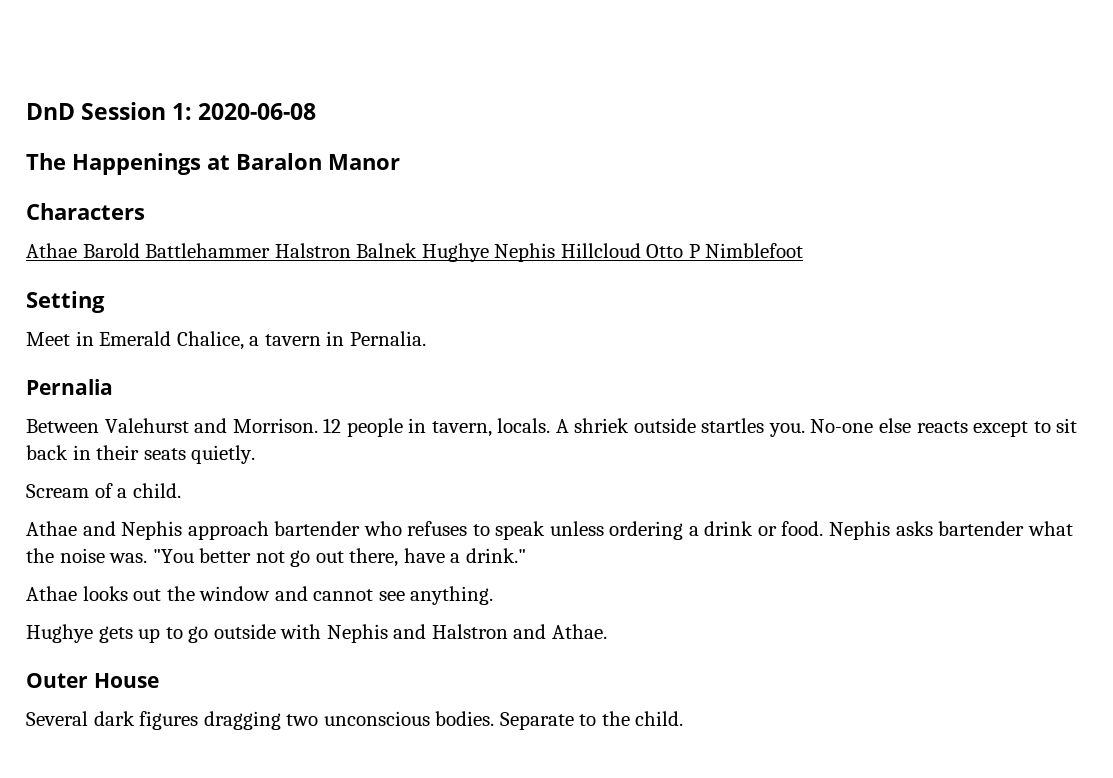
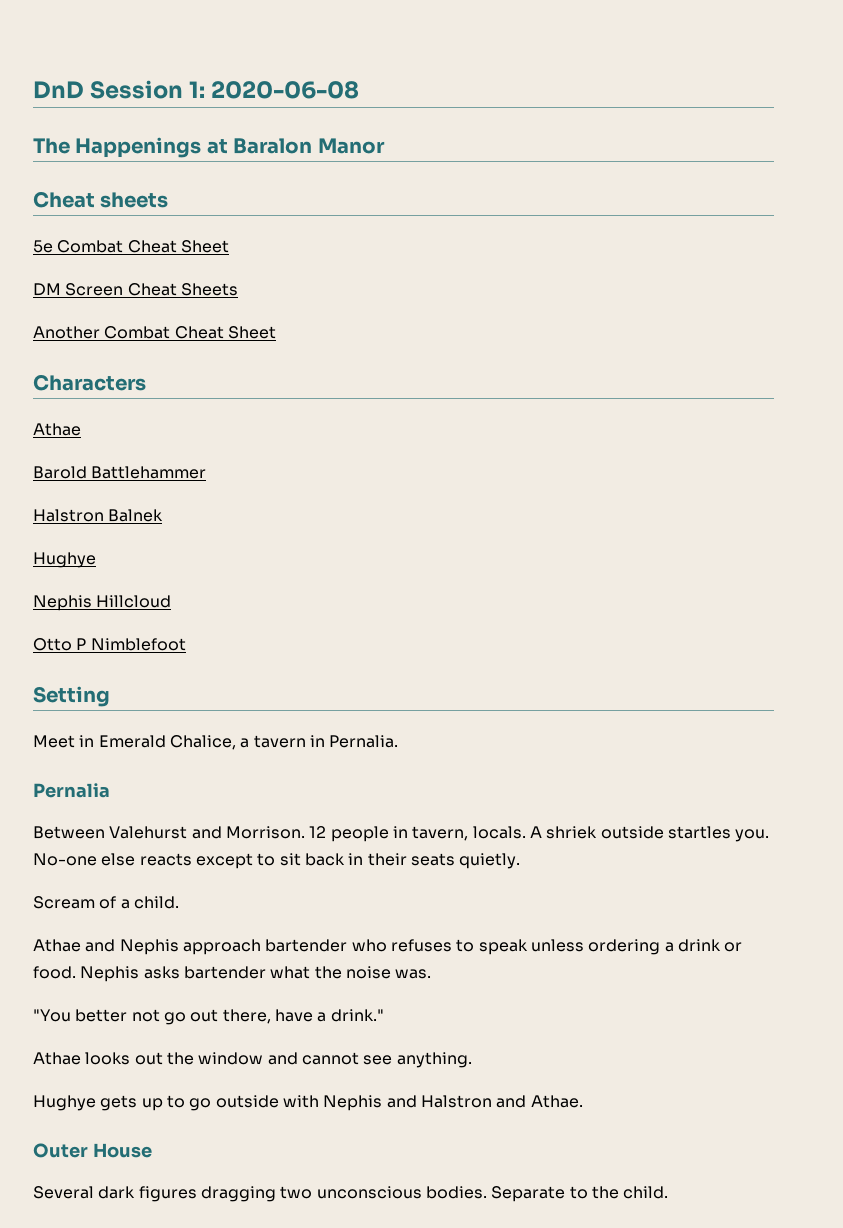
+ Cheat sheets
+ 5e Combat Cheat Sheet
+ DM Screen Cheat Sheets
+ Another Combat Cheat Sheet
  Characters
- Athae Barold Battlehammer Halstron Balnek Hughye Nephis Hillcloud Otto P Nimblefoot
+ Athae
+ Barold Battlehammer
+ Halstron Balnek
+ Hughye
+ Nephis Hillcloud
+ Otto P Nimblefoot
- Nephis asks bartender what the noise was. "You better not go out there, have a drink."
+ Nephis asks bartender what the noise was.
+ "You better not go out there, have a drink."

